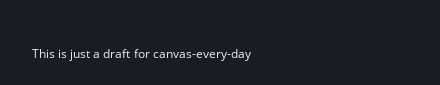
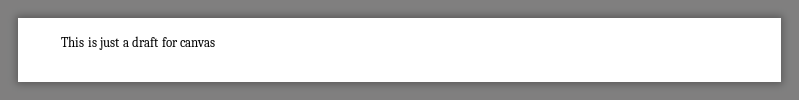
- This is just a draft for canvas-every-day
+ This is just a draft for canvas

